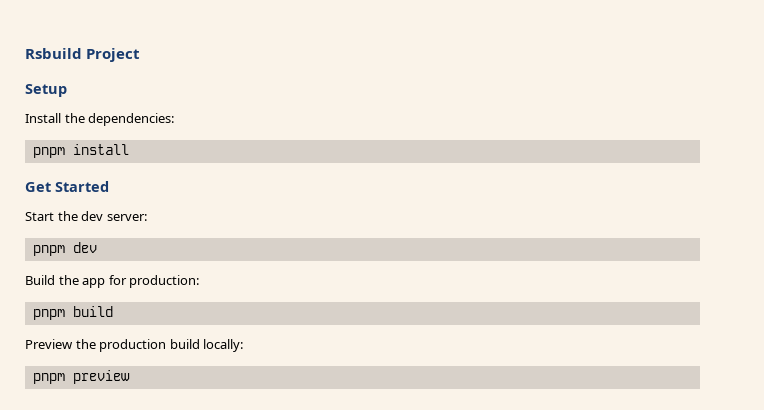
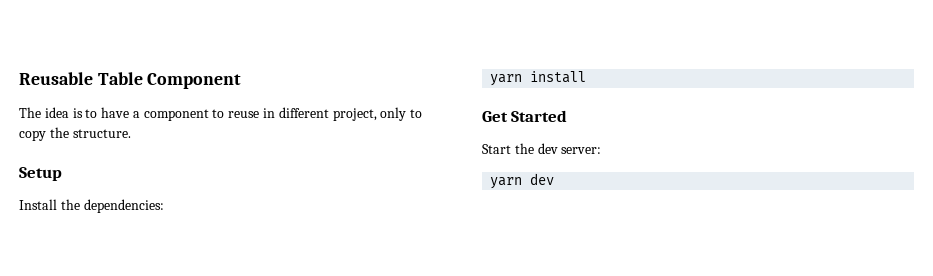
- Rsbuild Project
+ Reusable Table Component
+ The idea is to have a component to reuse in different project, only to copy the structure.
- pnpm install
+ yarn install
- pnpm dev
- Build the app for production:
- pnpm build
- Preview the production build locally:
- pnpm preview
+ yarn dev

